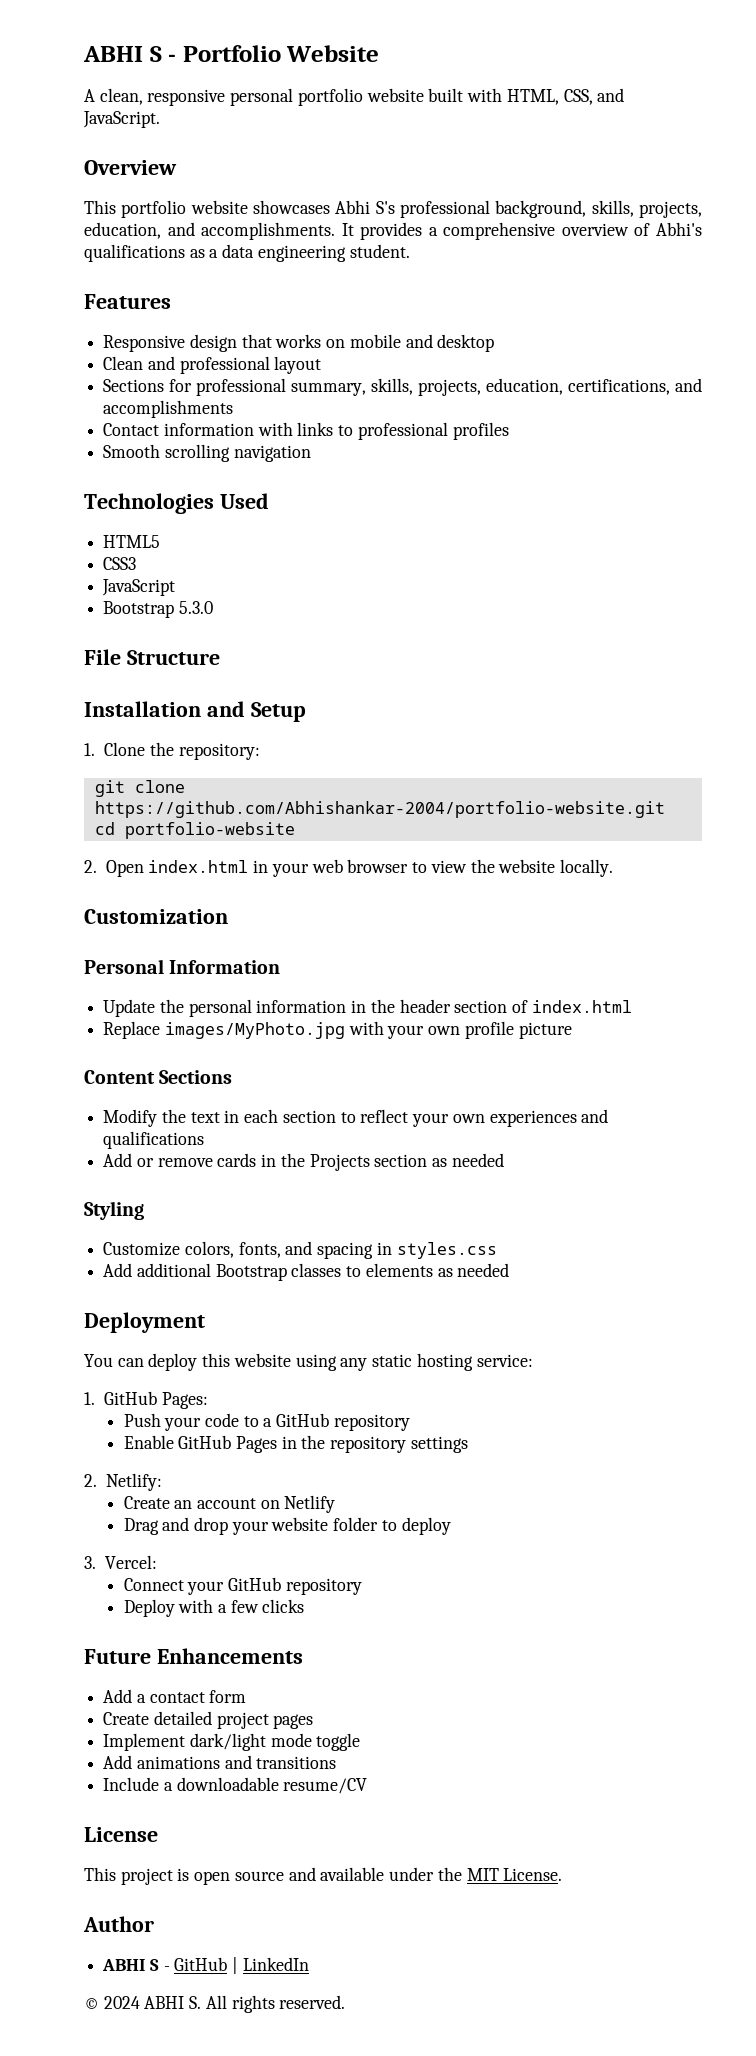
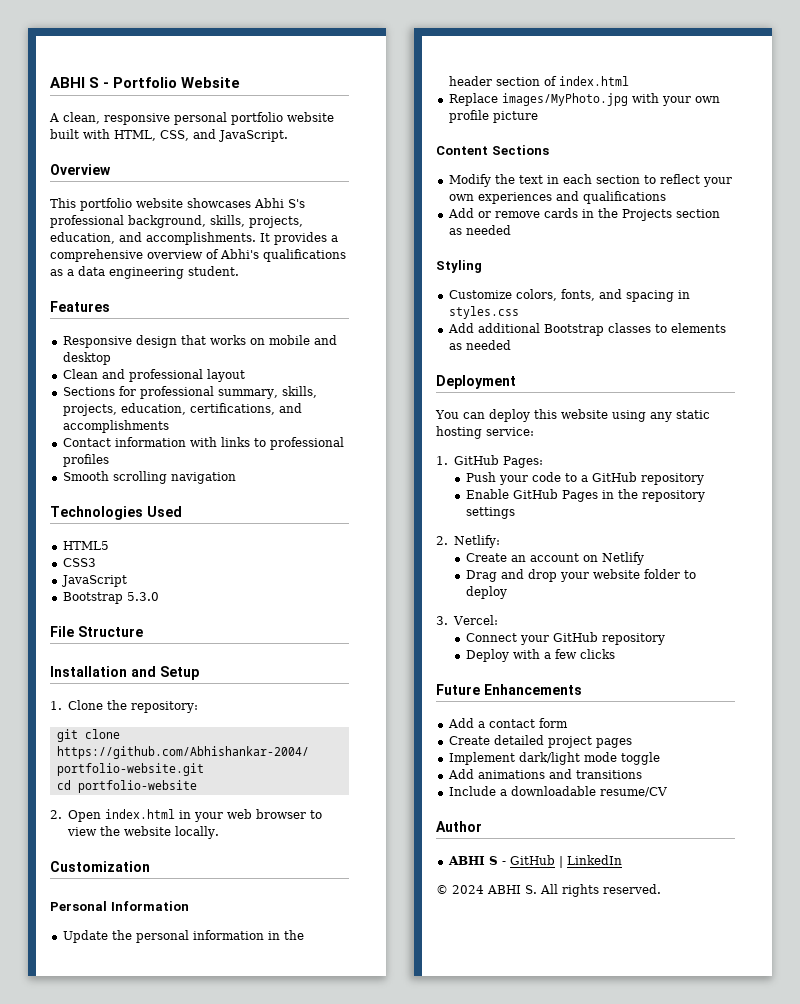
- License
- This project is open source and available under the MIT License.

